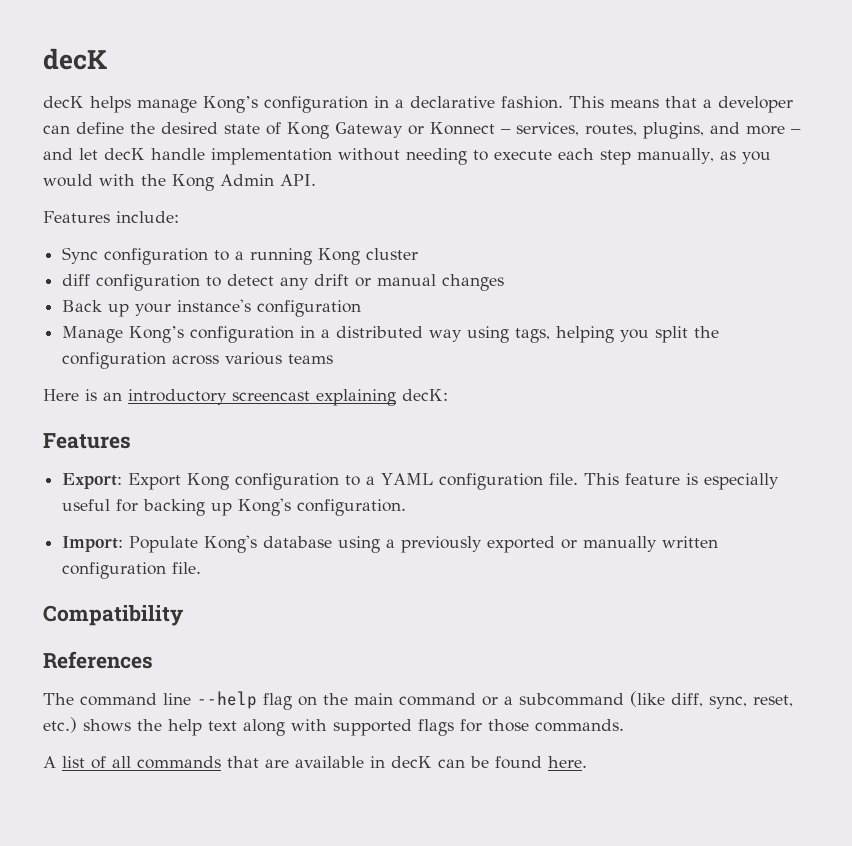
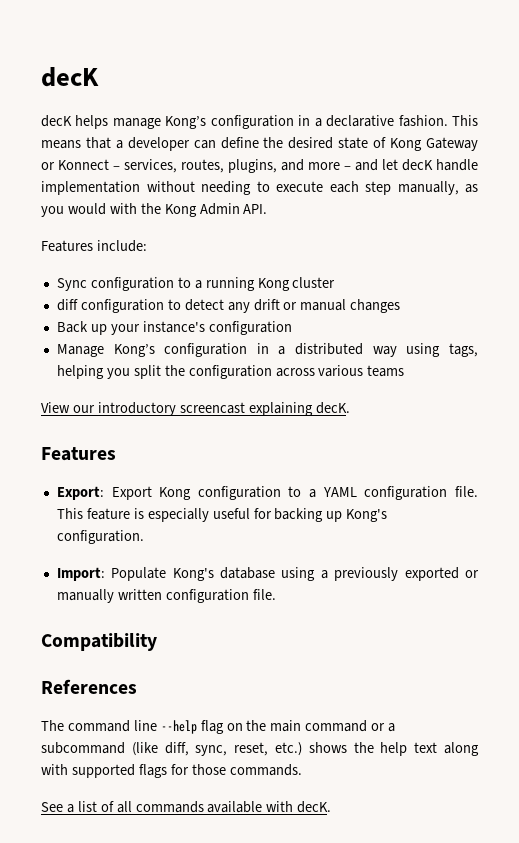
- Here is an introductory screencast explaining decK:
+ View our introductory screencast explaining decK.
- A list of all commands that are available in decK can be found here.
+ See a list of all commands available with decK.

